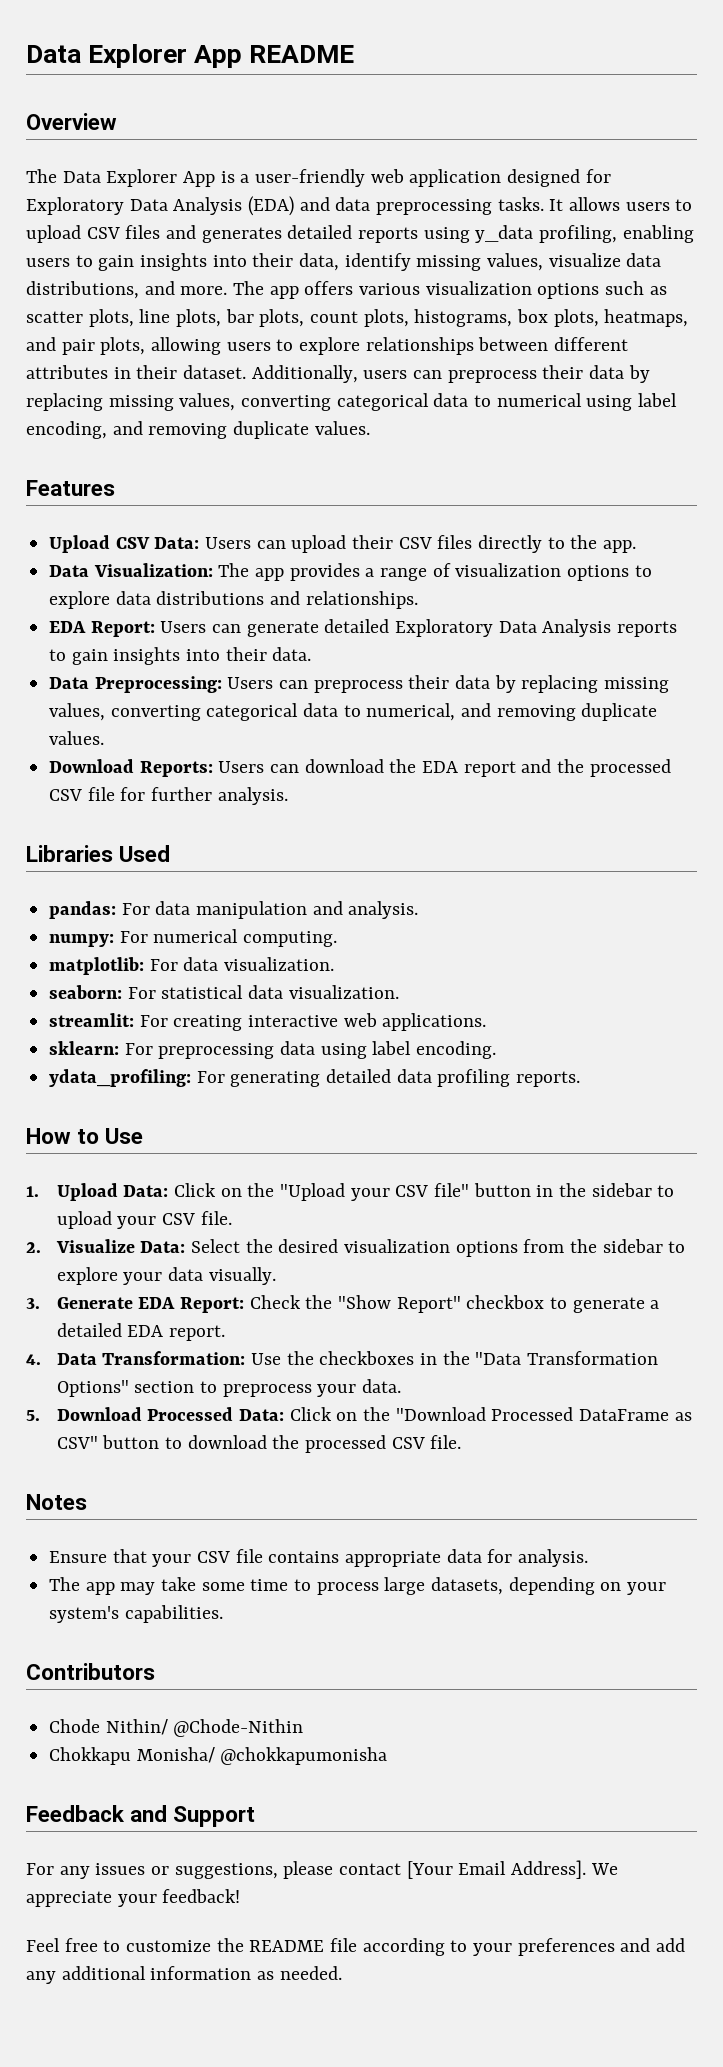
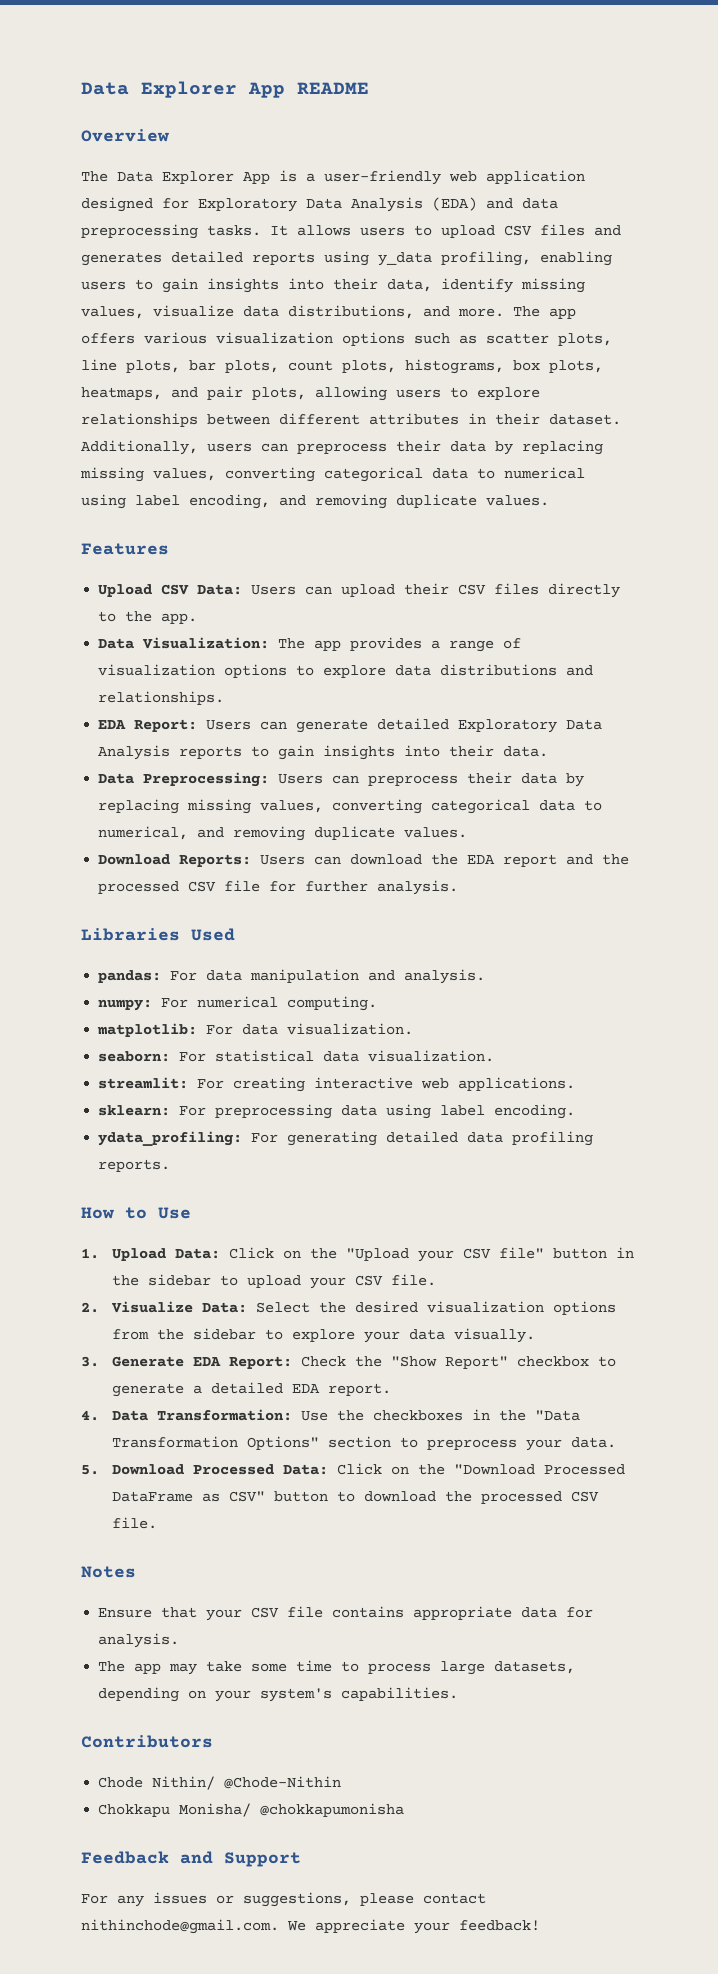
- For any issues or suggestions, please contact [Your Email Address]. We appreciate your feedback!
+ For any issues or suggestions, please contact nithinchode@gmail.com. We appreciate your feedback!
- Feel free to customize the README file according to your preferences and add any additional information as needed.

